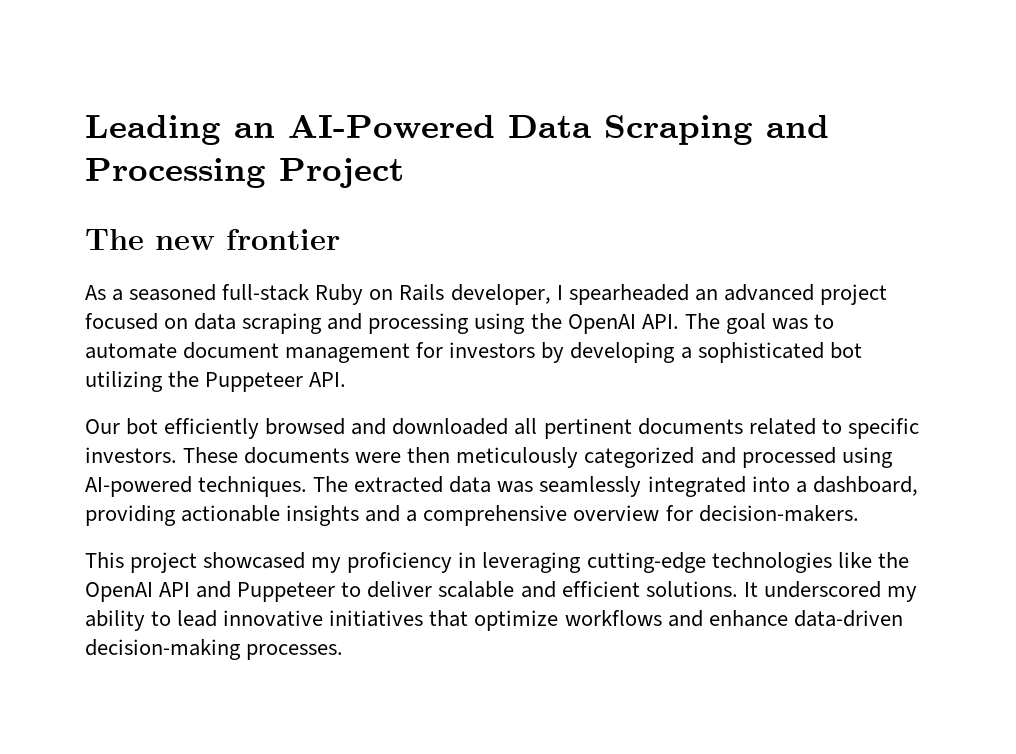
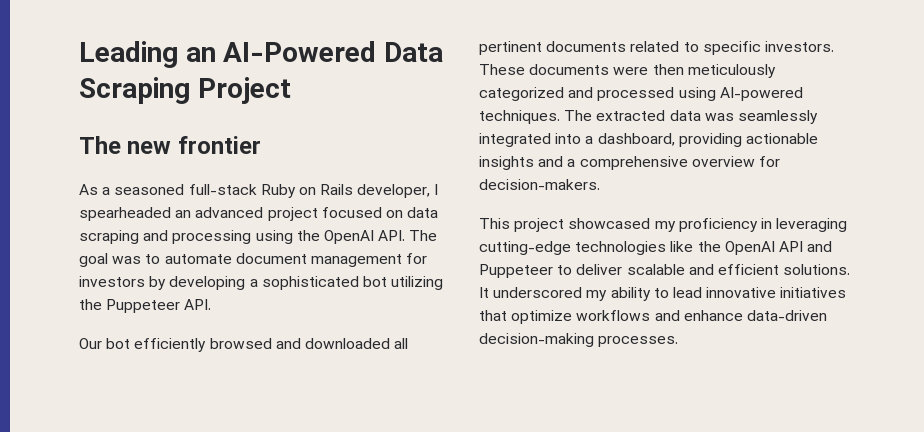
- Leading an AI-Powered Data Scraping and Processing Project
+ Leading an AI-Powered Data Scraping Project

